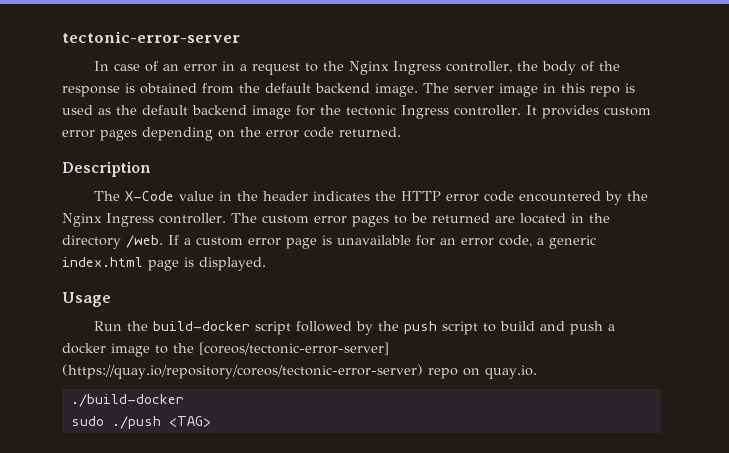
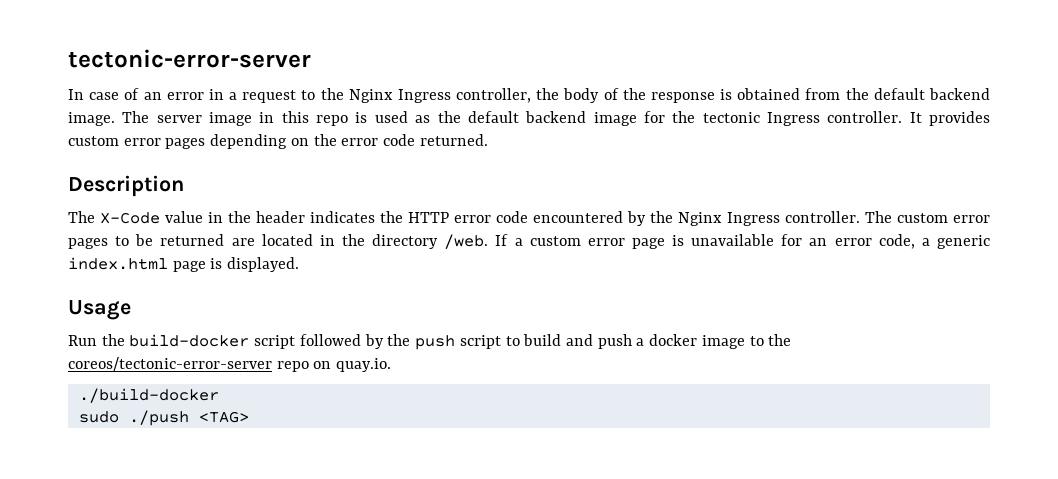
- Run the build-docker script followed by the push script to build and push a docker image to the [coreos/tectonic-error-server] (https://quay.io/repository/coreos/tectonic-error-server) repo on quay.io.
+ Run the build-docker script followed by the push script to build and push a docker image to the coreos/tectonic-error-server repo on quay.io.

